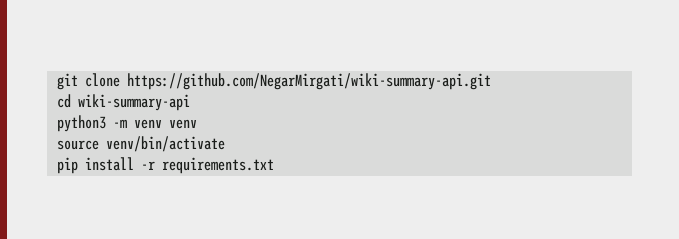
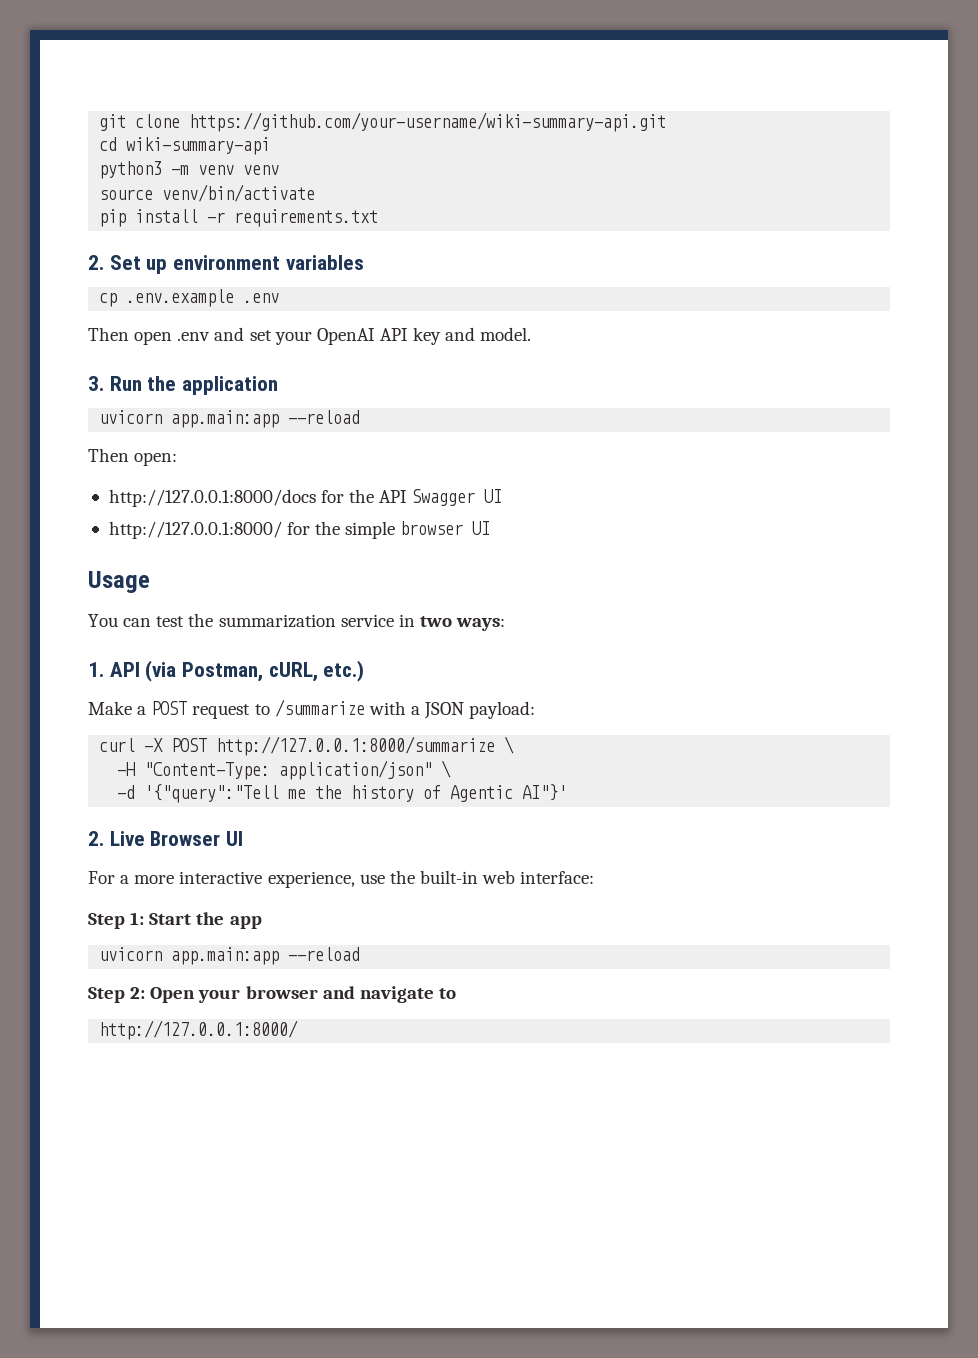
- git clone https://github.com/NegarMirgati/wiki-summary-api.git
+ git clone https://github.com/your-username/wiki-summary-api.git
+ 2. Set up environment variables
+ cp .env.example .env
+ Then open .env and set your OpenAI API key and model.
+ 3. Run the application
+ uvicorn app.main:app --reload
+ Then open:
+ http://127.0.0.1:8000/docs for the API Swagger UI
+ http://127.0.0.1:8000/ for the simple browser UI
+ Usage
+ You can test the summarization service in two ways:
+ 1. API (via Postman, cURL, etc.)
+ Make a POST request to /summarize with a JSON payload:
+ curl -X POST http://127.0.0.1:8000/summarize \
+ -H "Content-Type: application/json" \
+ -d '{"query":"Tell me the history of Agentic AI"}'
+ 2. Live Browser UI
+ For a more interactive experience, use the built-in web interface:
+ Step 1: Start the app
+ uvicorn app.main:app --reload
+ Step 2: Open your browser and navigate to
+ http://127.0.0.1:8000/

